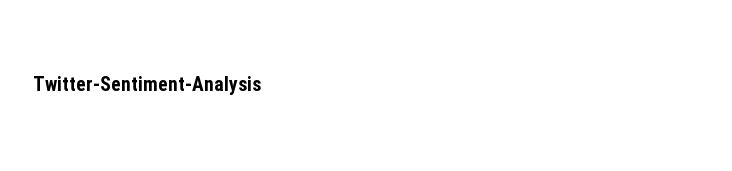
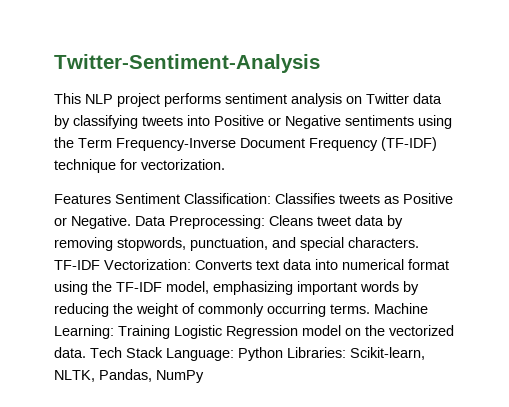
+ This NLP project performs sentiment analysis on Twitter data by classifying tweets into Positive or Negative sentiments using the Term Frequency-Inverse Document Frequency (TF-IDF) technique for vectorization.
+ Features Sentiment Classification: Classifies tweets as Positive or Negative. Data Preprocessing: Cleans tweet data by removing stopwords, punctuation, and special characters. TF-IDF Vectorization: Converts text data into numerical format using the TF-IDF model, emphasizing important words by reducing the weight of commonly occurring terms. Machine Learning: Training Logistic Regression model on the vectorized data. Tech Stack Language: Python Libraries: Scikit-learn, NLTK, Pandas, NumPy

